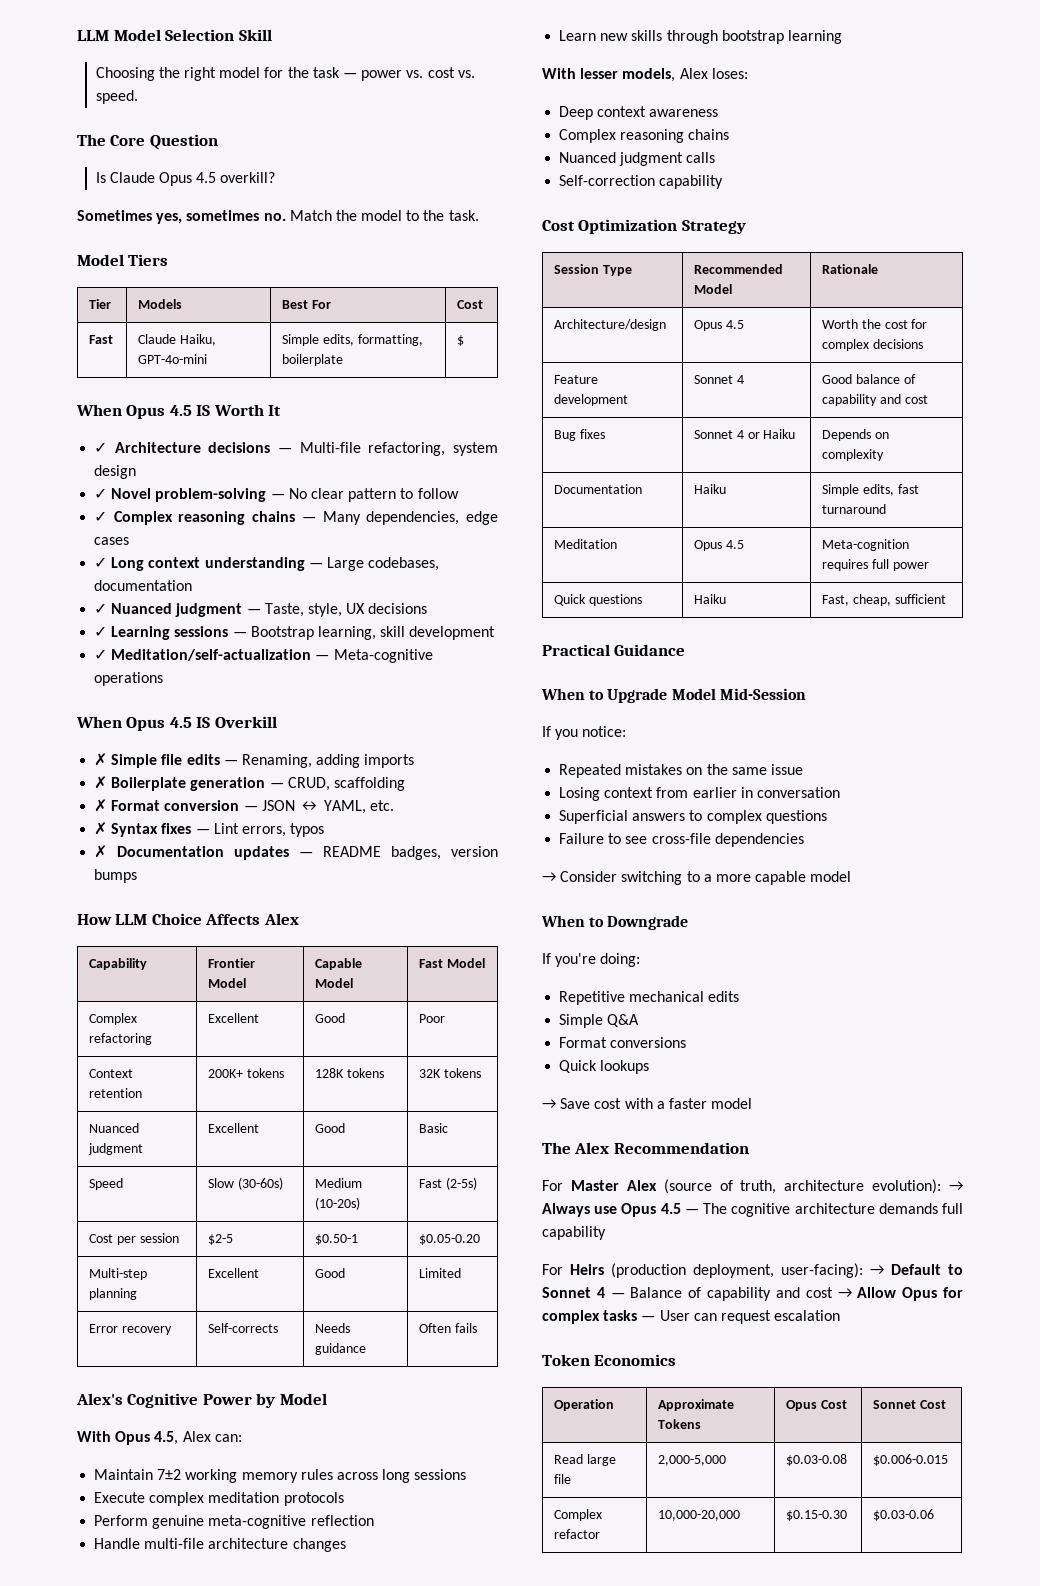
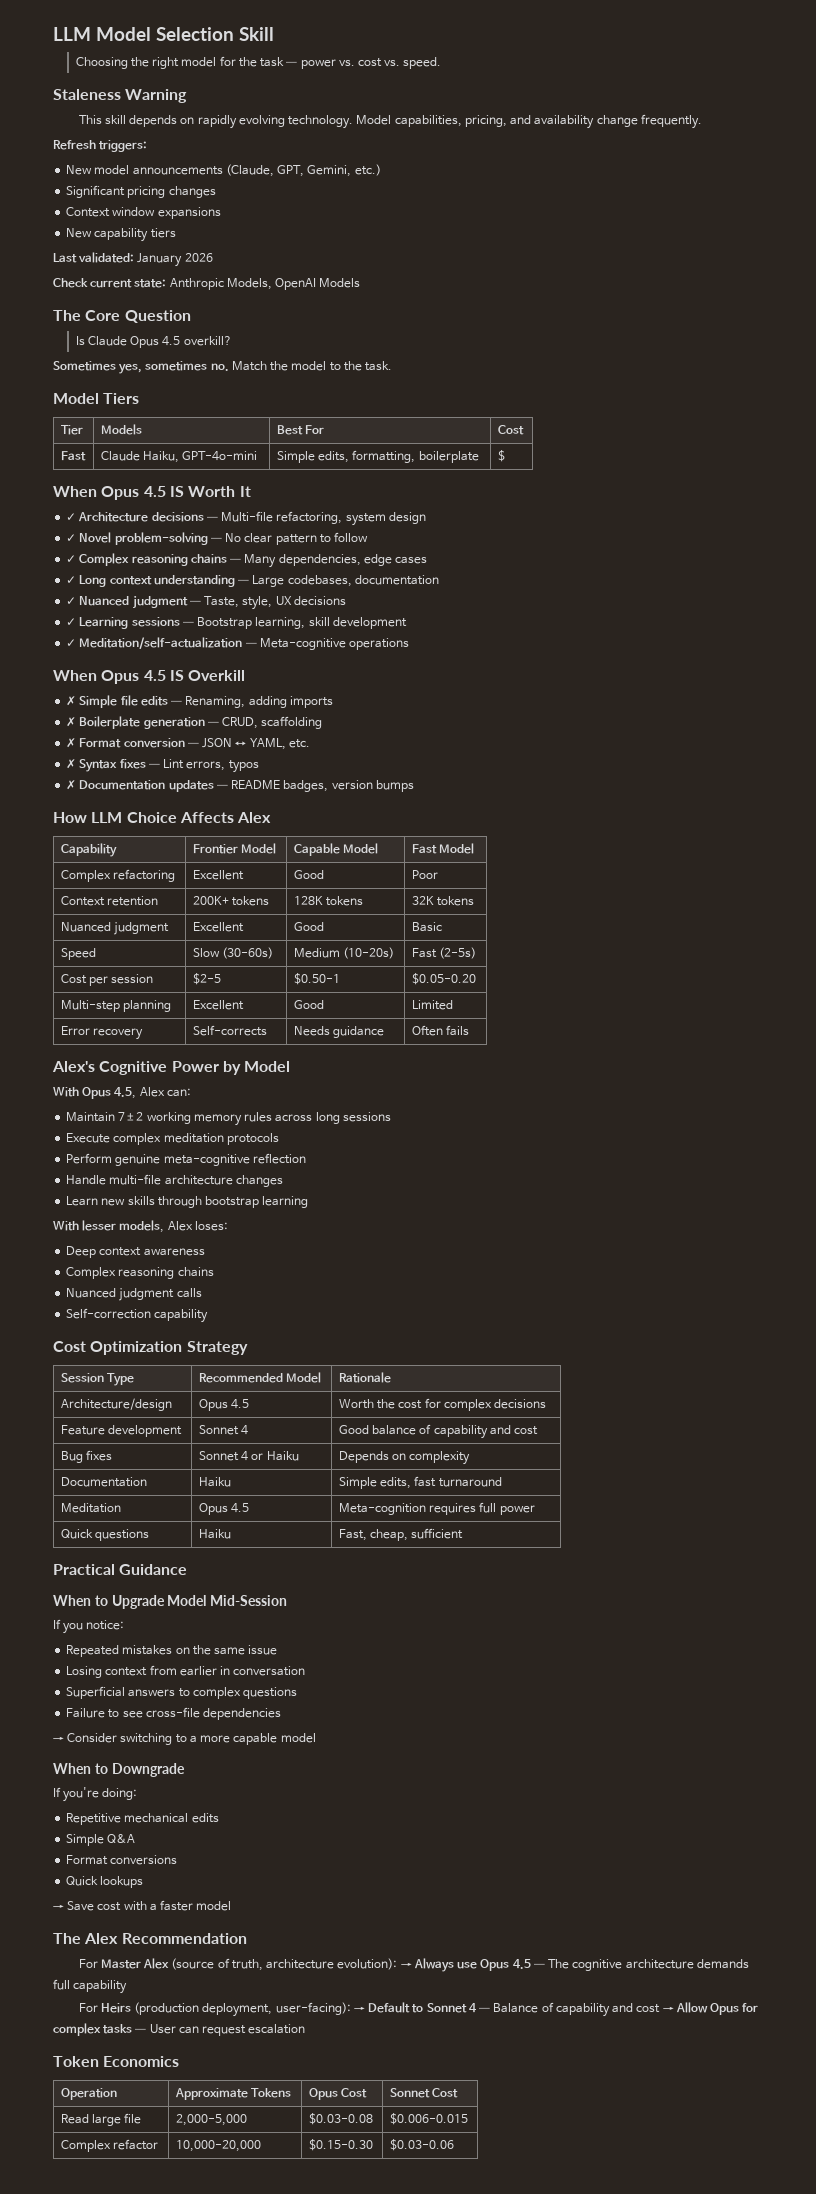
+ Staleness Warning
+ This skill depends on rapidly evolving technology. Model capabilities, pricing, and availability change frequently.
+ Refresh triggers:
+ New model announcements (Claude, GPT, Gemini, etc.)
+ Significant pricing changes
+ Context window expansions
+ New capability tiers
+ Last validated: January 2026
+ Check current state: Anthropic Models, OpenAI Models

